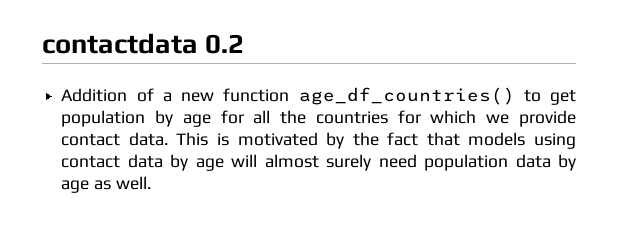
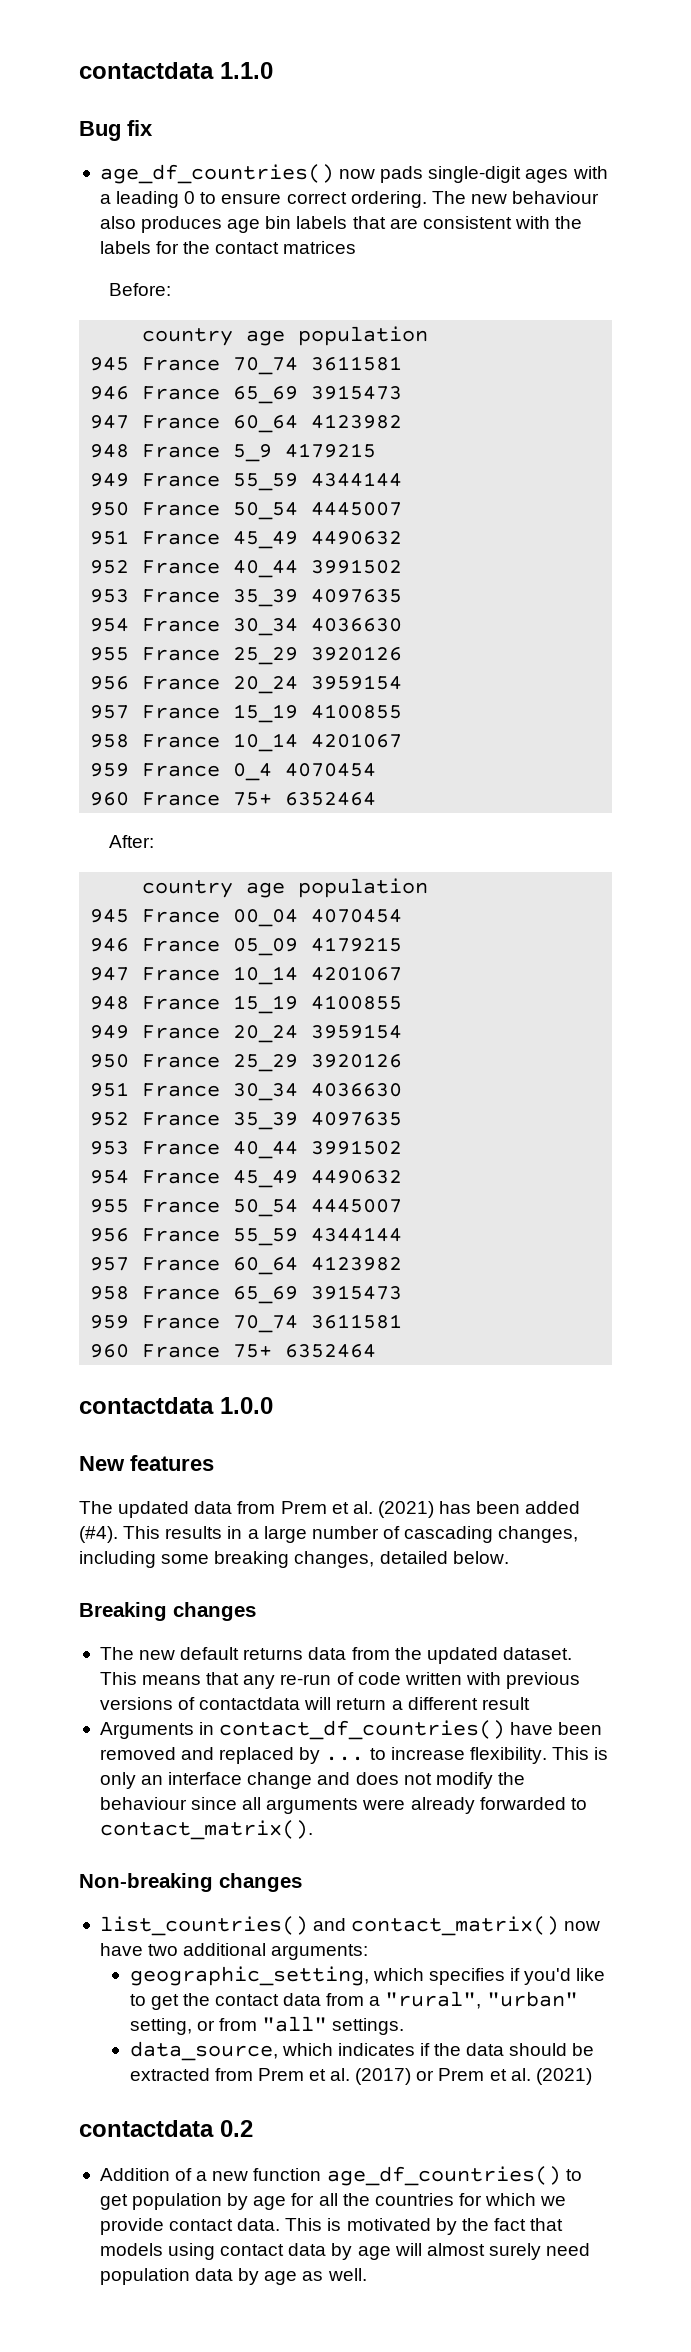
+ contactdata 1.1.0
+ Bug fix
+ age_df_countries() now pads single-digit ages with a leading 0 to ensure correct ordering. The new behaviour also produces age bin labels that are consistent with the labels for the contact matrices
+ Before:
+ country age population
+ 945 France 70_74 3611581
+ 946 France 65_69 3915473
+ 947 France 60_64 4123982
+ 948 France 5_9 4179215
+ 949 France 55_59 4344144
+ 950 France 50_54 4445007
+ 951 France 45_49 4490632
+ 952 France 40_44 3991502
+ 953 France 35_39 4097635
+ 954 France 30_34 4036630
+ 955 France 25_29 3920126
+ 956 France 20_24 3959154
+ 957 France 15_19 4100855
+ 958 France 10_14 4201067
+ 959 France 0_4 4070454
+ 960 France 75+ 6352464
+ After:
+ country age population
+ 945 France 00_04 4070454
+ 946 France 05_09 4179215
+ 947 France 10_14 4201067
+ 948 France 15_19 4100855
+ 949 France 20_24 3959154
+ 950 France 25_29 3920126
+ 951 France 30_34 4036630
+ 952 France 35_39 4097635
+ 953 France 40_44 3991502
+ 954 France 45_49 4490632
+ 955 France 50_54 4445007
+ 956 France 55_59 4344144
+ 957 France 60_64 4123982
+ 958 France 65_69 3915473
+ 959 France 70_74 3611581
+ 960 France 75+ 6352464
+ contactdata 1.0.0
+ New features
+ The updated data from Prem et al. (2021) has been added (#4). This results in a large number of cascading changes, including some breaking changes, detailed below.
+ Breaking changes
+ The new default returns data from the updated dataset. This means that any re-run of code written with previous versions of contactdata will return a different result
+ Arguments in contact_df_countries() have been removed and replaced by ... to increase flexibility. This is only an interface change and does not modify the behaviour since all arguments were already forwarded to contact_matrix().
+ Non-breaking changes
+ list_countries() and contact_matrix() now have two additional arguments:
+ geographic_setting, which specifies if you'd like to get the contact data from a "rural", "urban" setting, or from "all" settings.
+ data_source, which indicates if the data should be extracted from Prem et al. (2017) or Prem et al. (2021)

